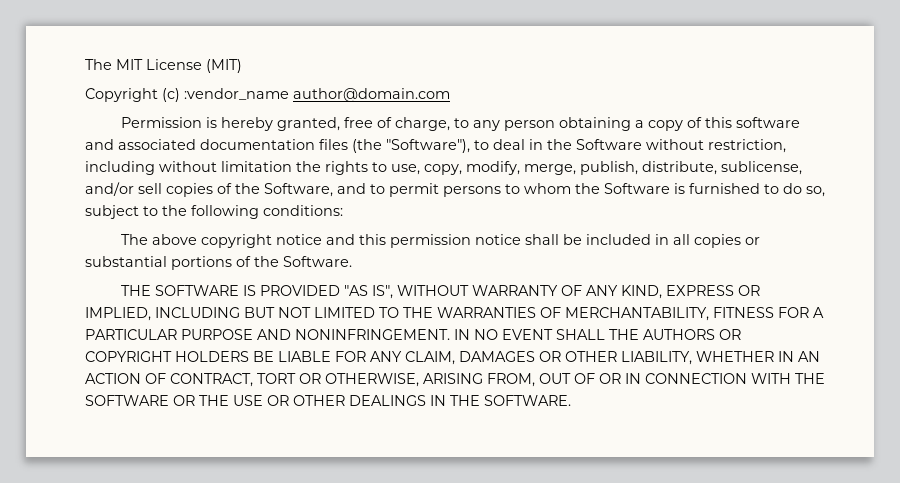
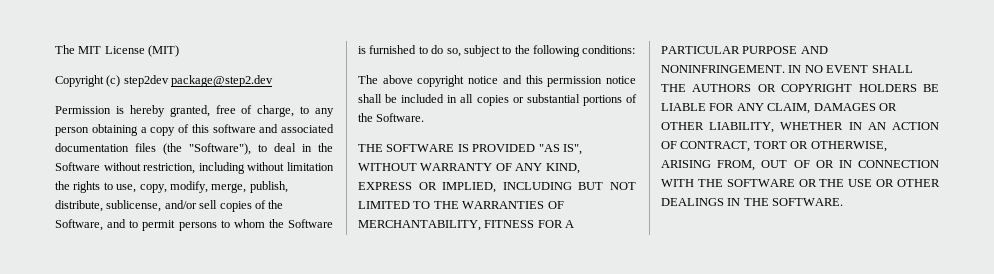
- Copyright (c) :vendor_name author@domain.com
+ Copyright (c) step2dev package@step2.dev

